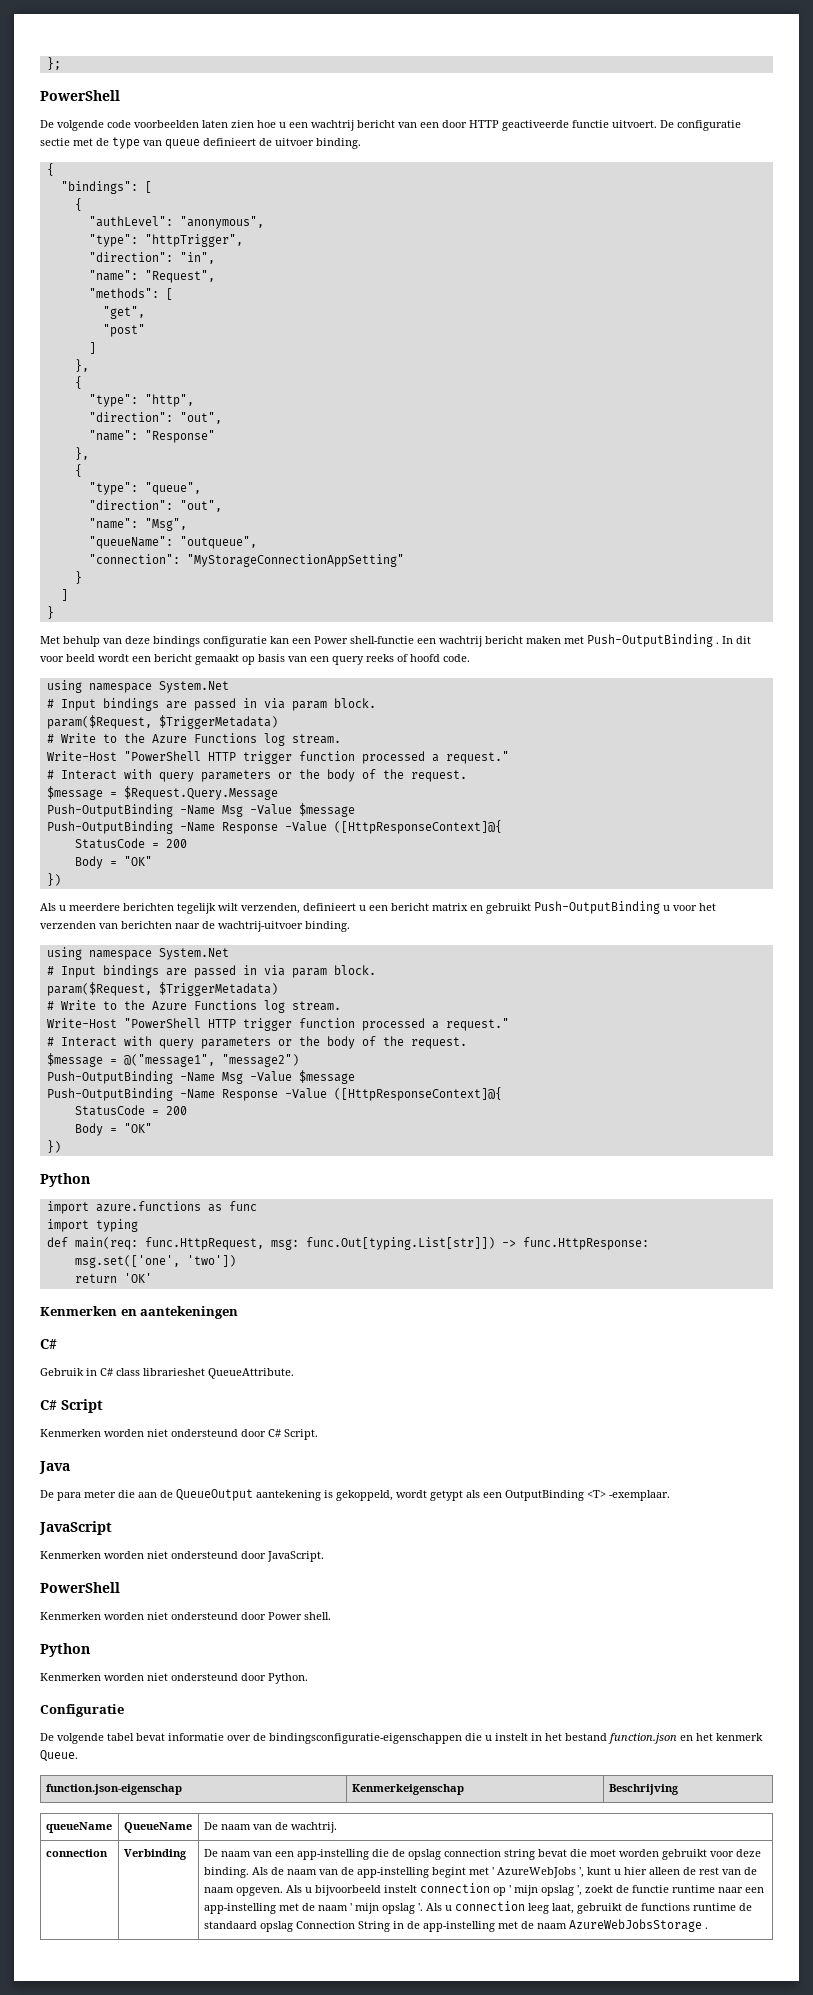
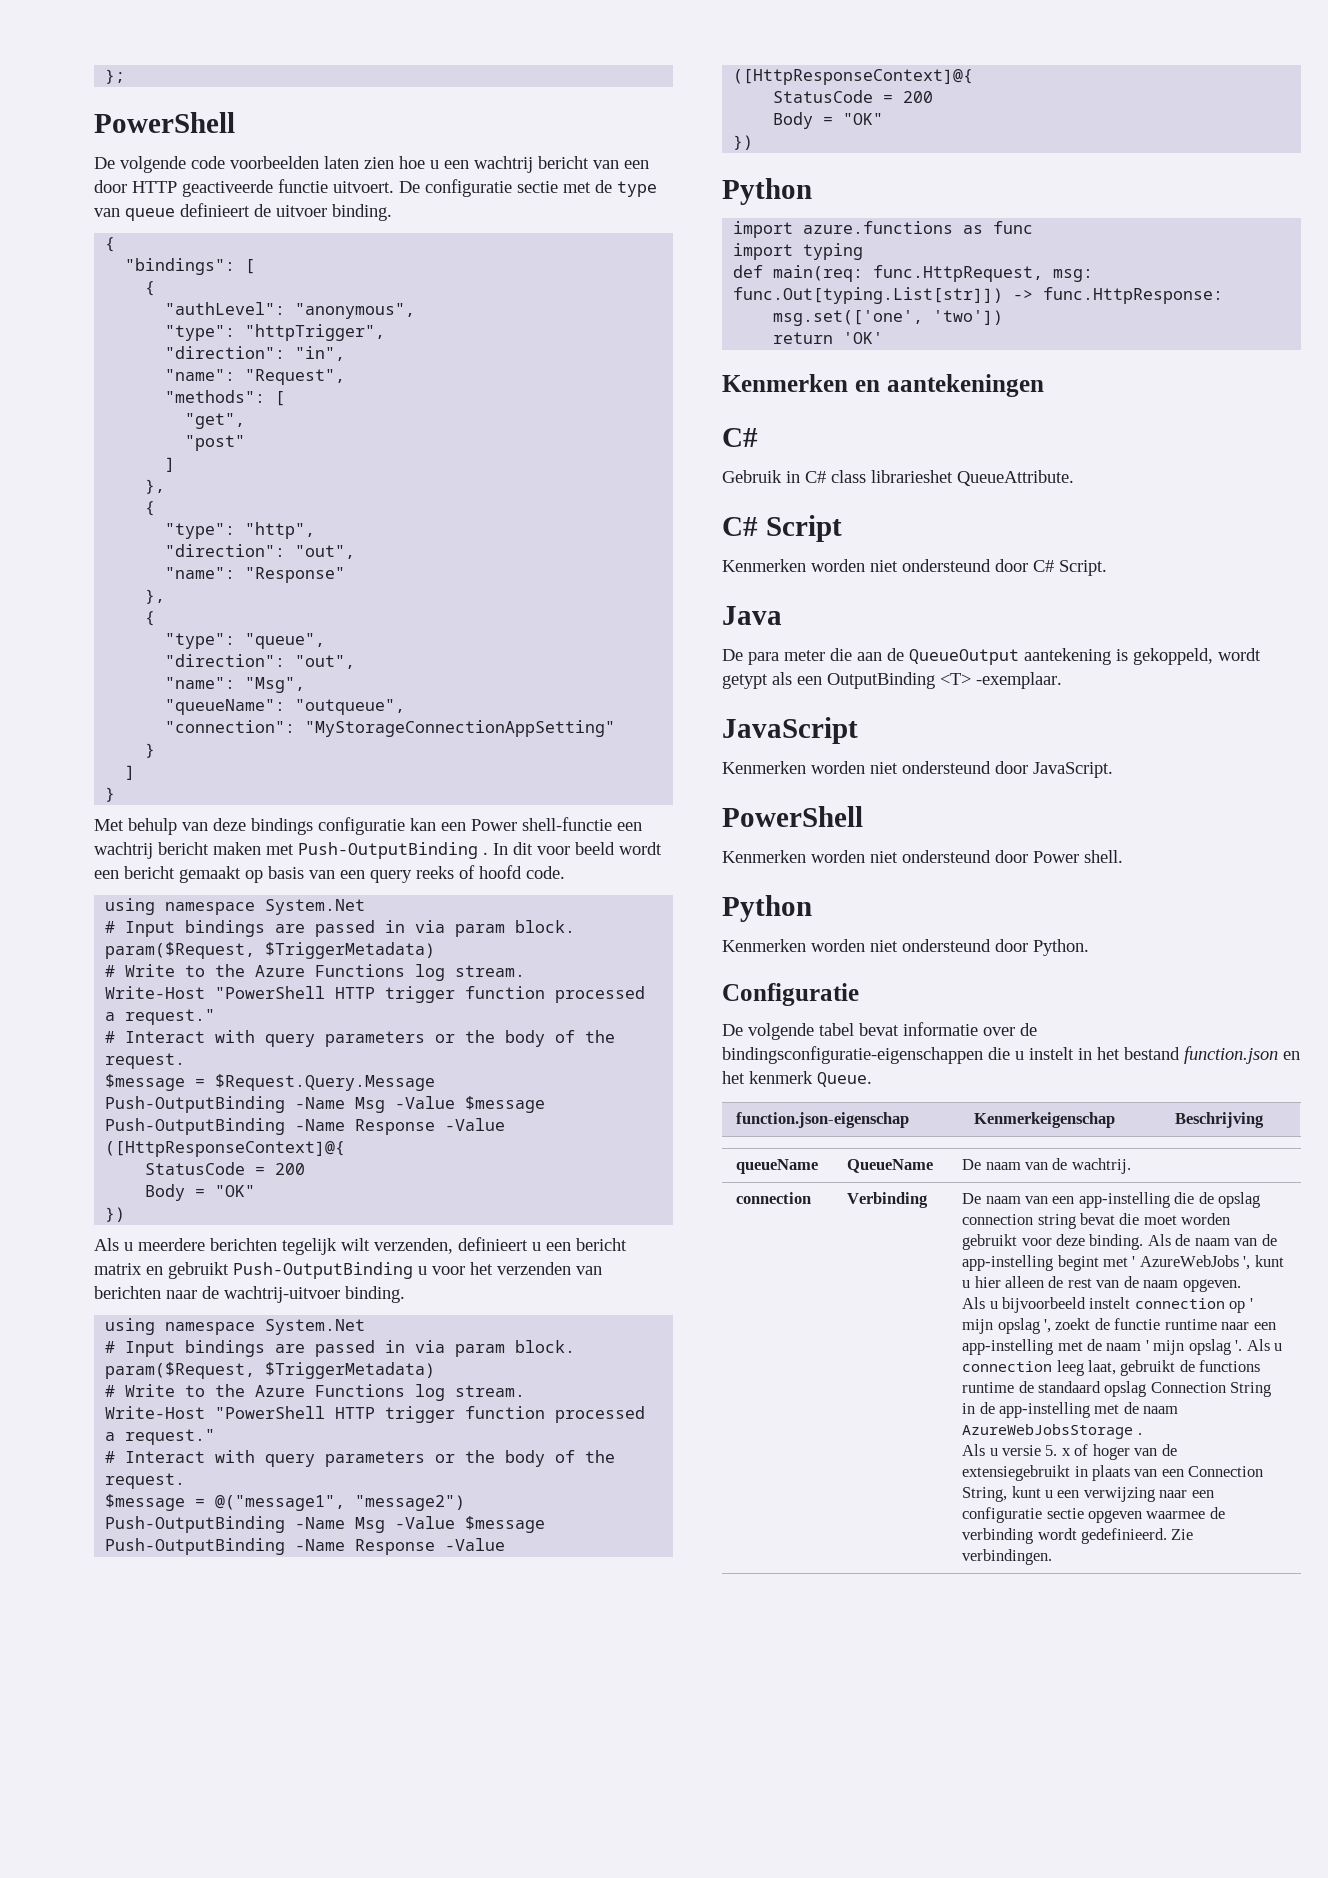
- Als de naam van de app-instelling begint met ' AzureWebJobs ', kunt u hier alleen de rest van de naam opgeven. Als u bijvoorbeeld instelt connection op ' mijn opslag ', zoekt de functie runtime naar een app-instelling met de naam ' mijn opslag '.
+ Als de naam van de app-instelling begint met ' AzureWebJobs ', kunt u hier alleen de rest van de naam opgeven.
+ Als u bijvoorbeeld instelt connection op ' mijn opslag ', zoekt de functie runtime naar een app-instelling met de naam ' mijn opslag '.
+ Als u versie 5. x of hoger van de extensiegebruikt in plaats van een Connection String, kunt u een verwijzing naar een configuratie sectie opgeven waarmee de verbinding wordt gedefinieerd. Zie verbindingen.

